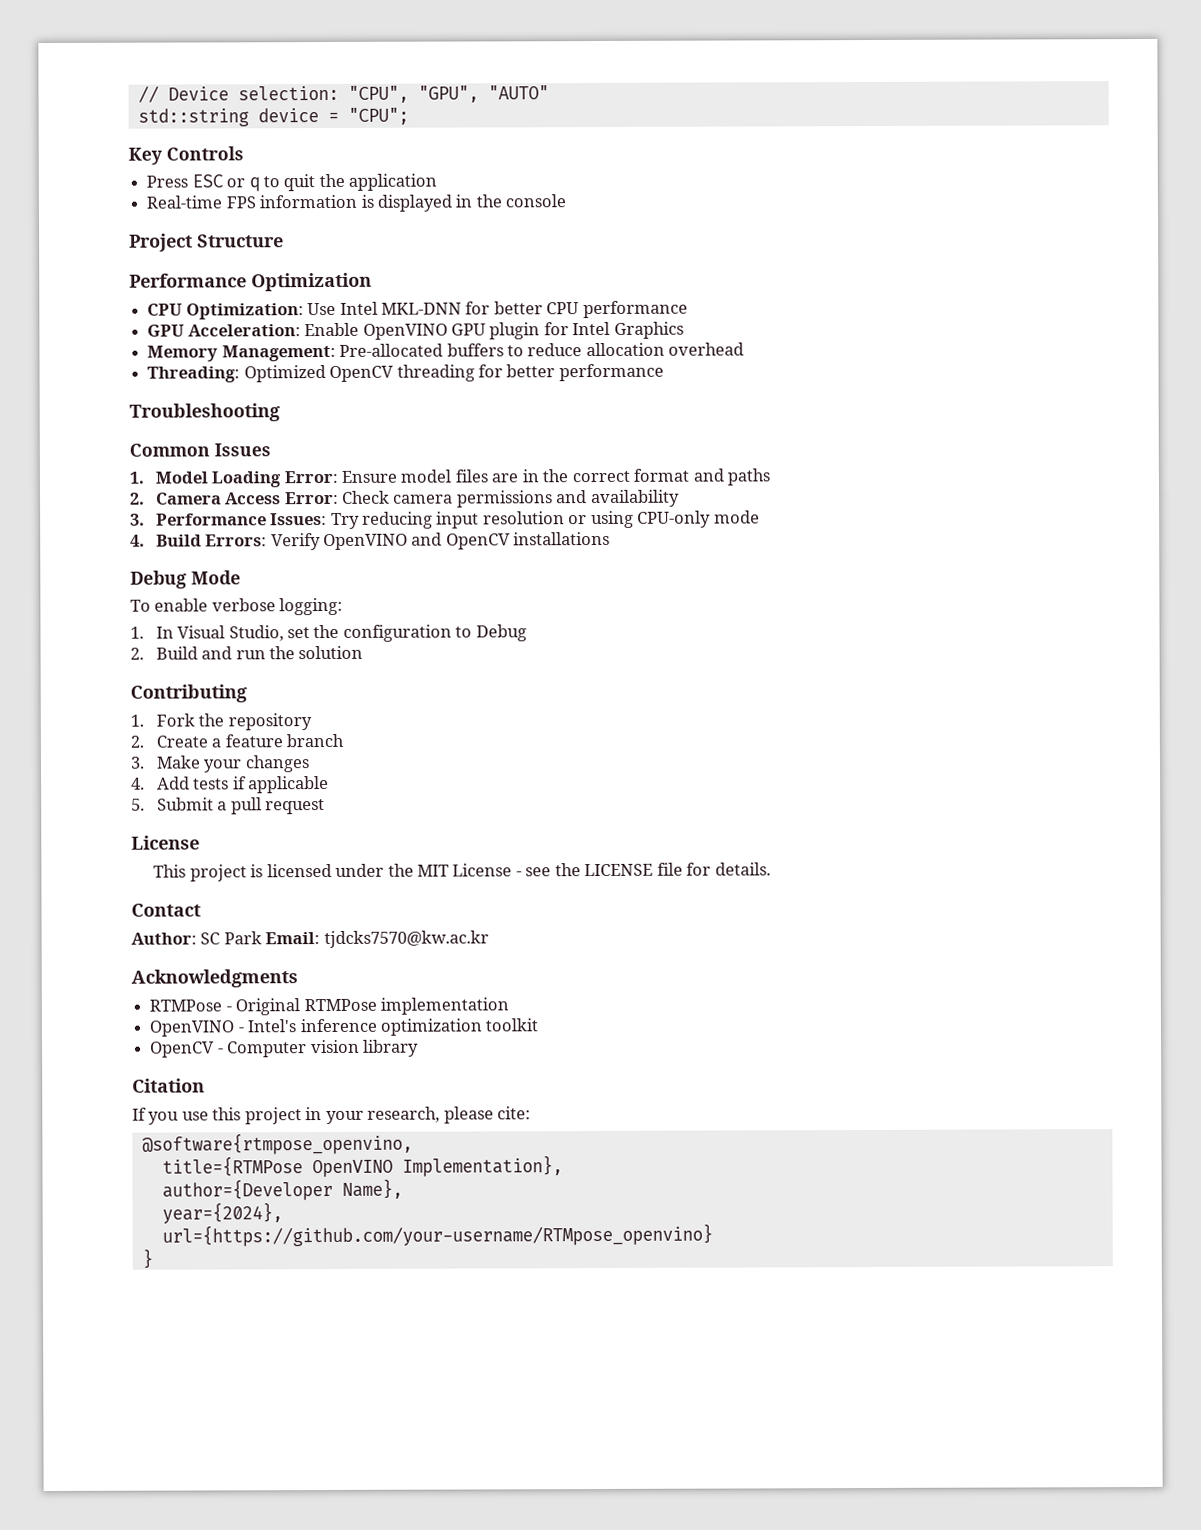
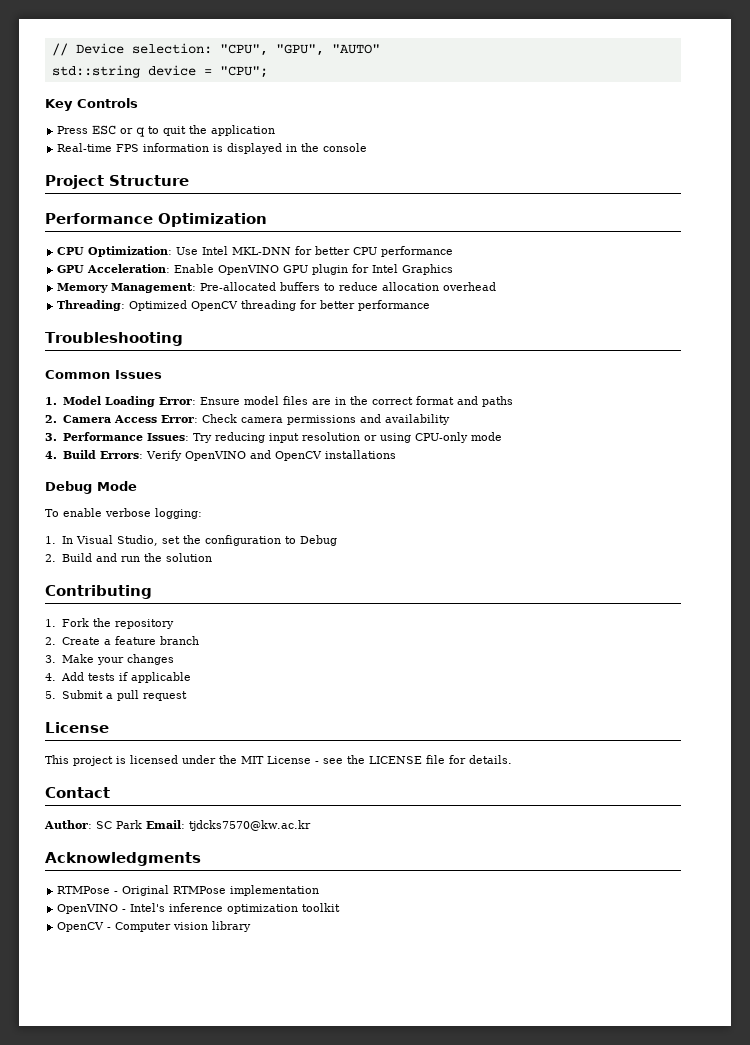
- Citation
- If you use this project in your research, please cite:
- @software{rtmpose_openvino,
- title={RTMPose OpenVINO Implementation},
- author={Developer Name},
- year={2024},
- url={https://github.com/your-username/RTMpose_openvino}
- }

